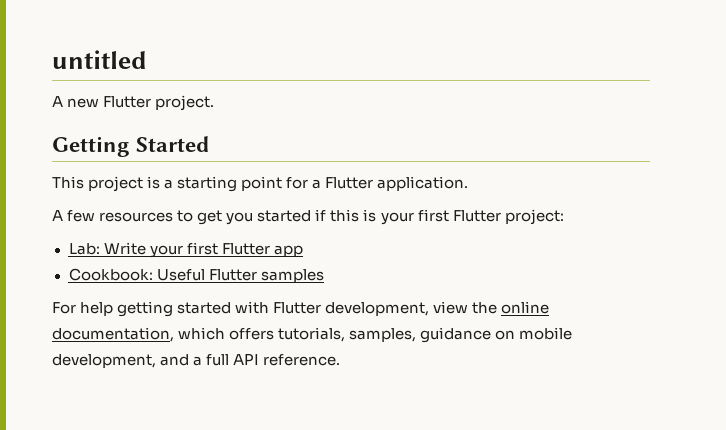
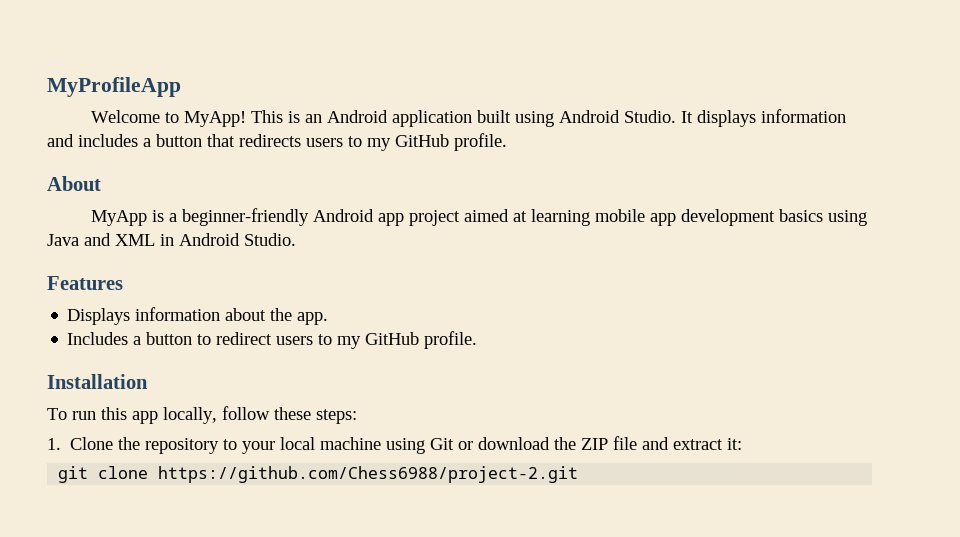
- untitled
- A new Flutter project.
- Getting Started
- This project is a starting point for a Flutter application.
- A few resources to get you started if this is your first Flutter project:
- Lab: Write your first Flutter app
- Cookbook: Useful Flutter samples
- For help getting started with Flutter development, view the online documentation, which offers tutorials, samples, guidance on mobile development, and a full API reference.
+ MyProfileApp
+ Welcome to MyApp! This is an Android application built using Android Studio. It displays information and includes a button that redirects users to my GitHub profile.
+ About
+ MyApp is a beginner-friendly Android app project aimed at learning mobile app development basics using Java and XML in Android Studio.
+ Features
+ Displays information about the app.
+ Includes a button to redirect users to my GitHub profile.
+ Installation
+ To run this app locally, follow these steps:
+ 1. Clone the repository to your local machine using Git or download the ZIP file and extract it:
+ git clone https://github.com/Chess6988/project-2.git

